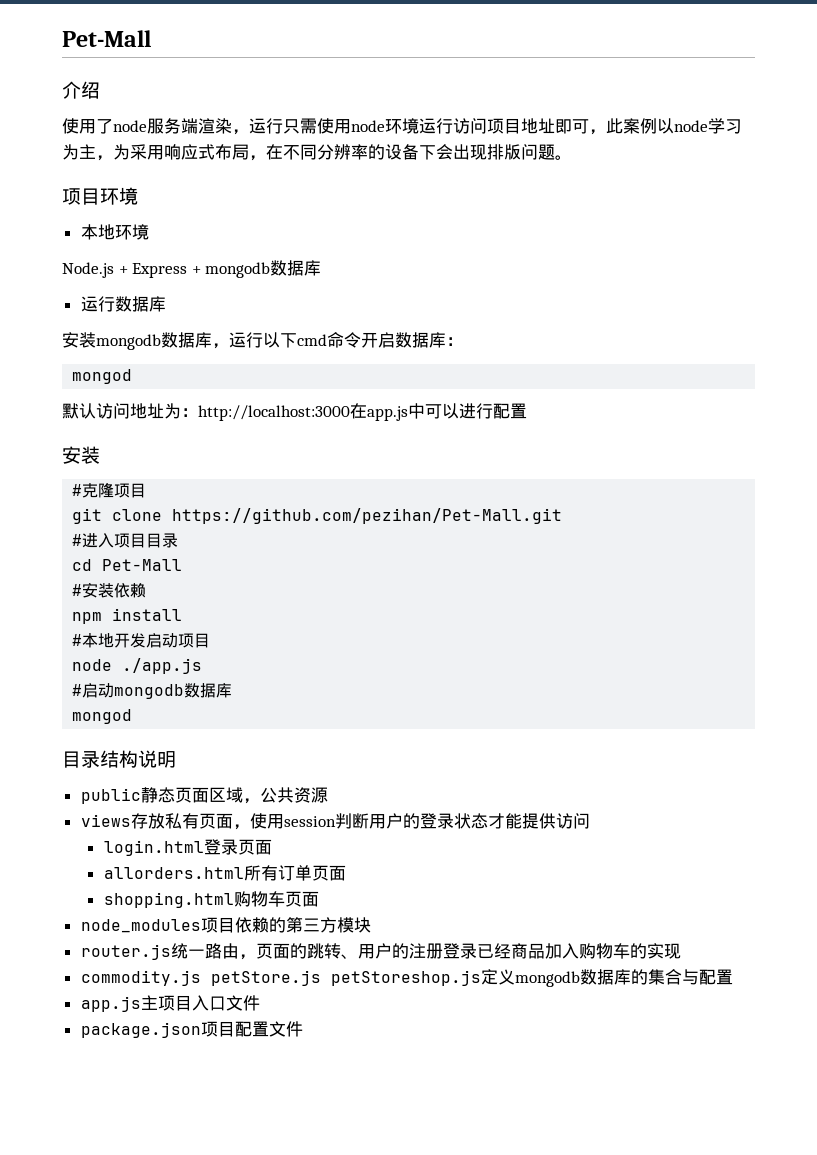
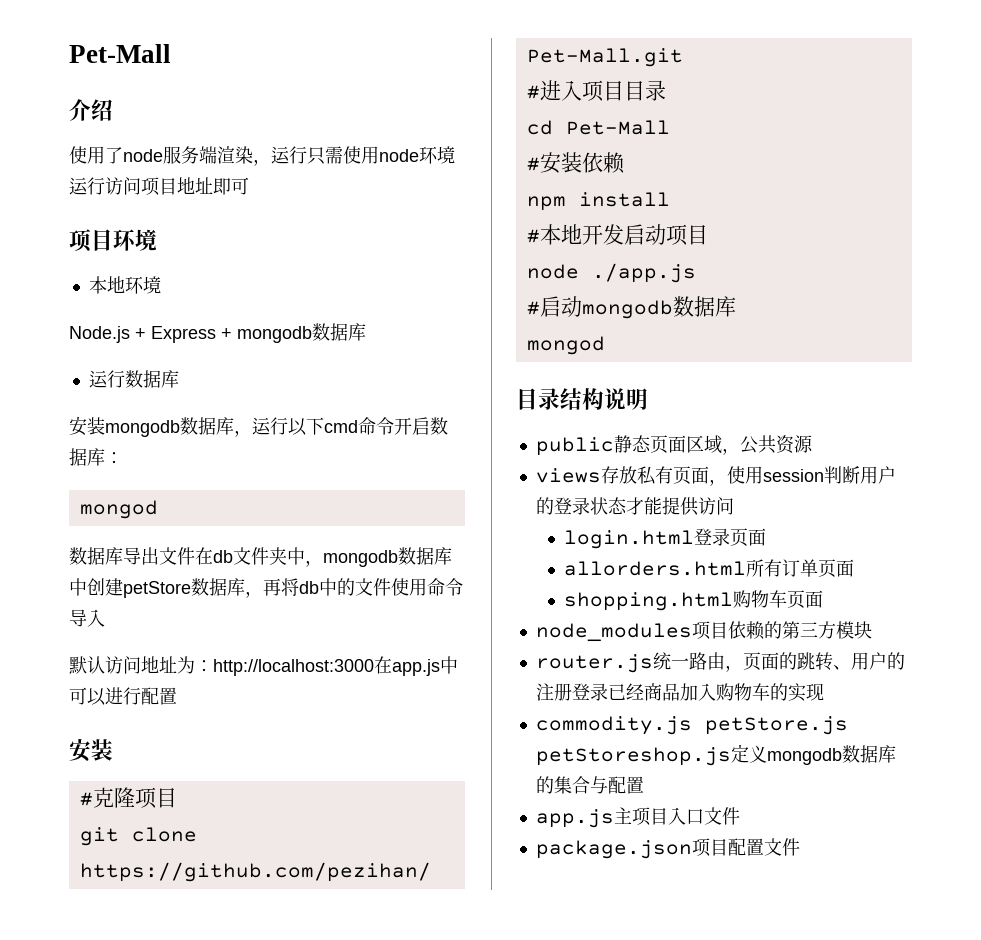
- 使用了node服务端渲染，运行只需使用node环境运行访问项目地址即可，此案例以node学习为主，为采用响应式布局，在不同分辨率的设备下会出现排版问题。
+ 使用了node服务端渲染，运行只需使用node环境运行访问项目地址即可
+ 数据库导出文件在db文件夹中，mongodb数据库中创建petStore数据库，再将db中的文件使用命令导入

